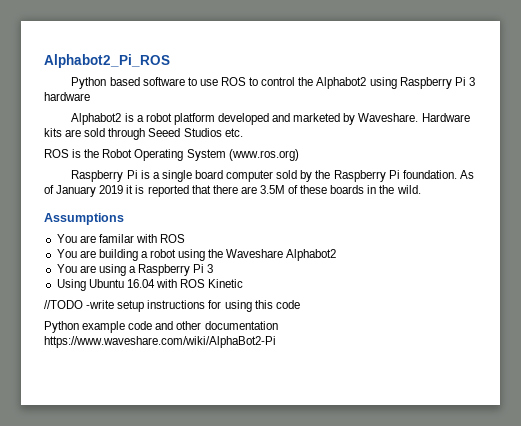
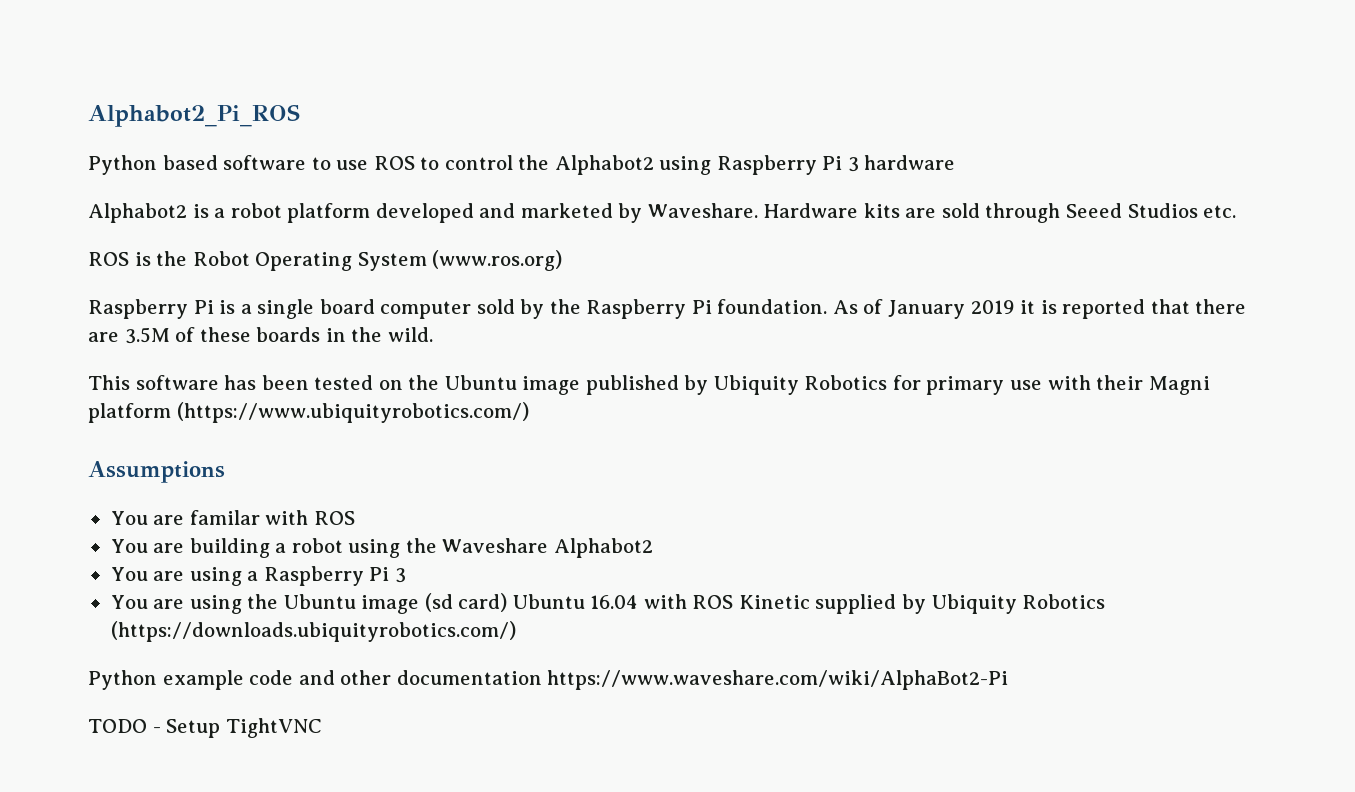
+ This software has been tested on the Ubuntu image published by Ubiquity Robotics for primary use with their Magni platform (https://www.ubiquityrobotics.com/)
- Using Ubuntu 16.04 with ROS Kinetic
- //TODO -write setup instructions for using this code
+ You are using the Ubuntu image (sd card) Ubuntu 16.04 with ROS Kinetic supplied by Ubiquity Robotics (https://downloads.ubiquityrobotics.com/)
+ TODO - Setup TightVNC

